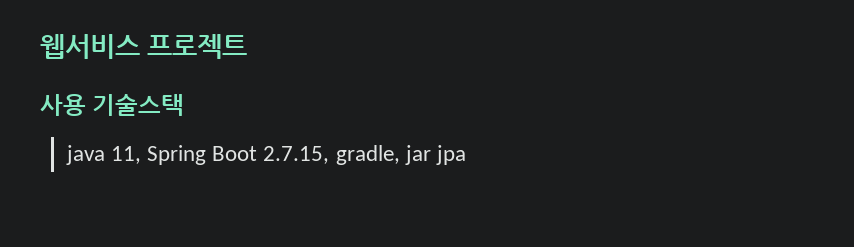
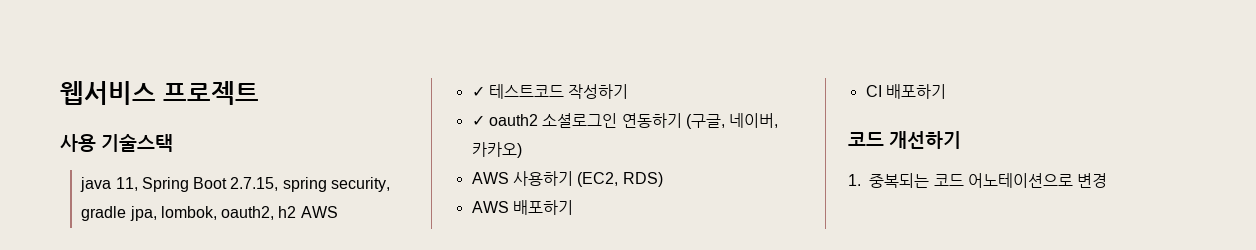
- java 11, Spring Boot 2.7.15, gradle, jar jpa
+ java 11, Spring Boot 2.7.15, spring security, gradle jpa, lombok, oauth2, h2 AWS
+ ✓ 테스트코드 작성하기
+ ✓ oauth2 소셜로그인 연동하기 (구글, 네이버, 카카오)
+ AWS 사용하기 (EC2, RDS)
+ AWS 배포하기
+ CI 배포하기
+ 코드 개선하기
+ 1. 중복되는 코드 어노테이션으로 변경

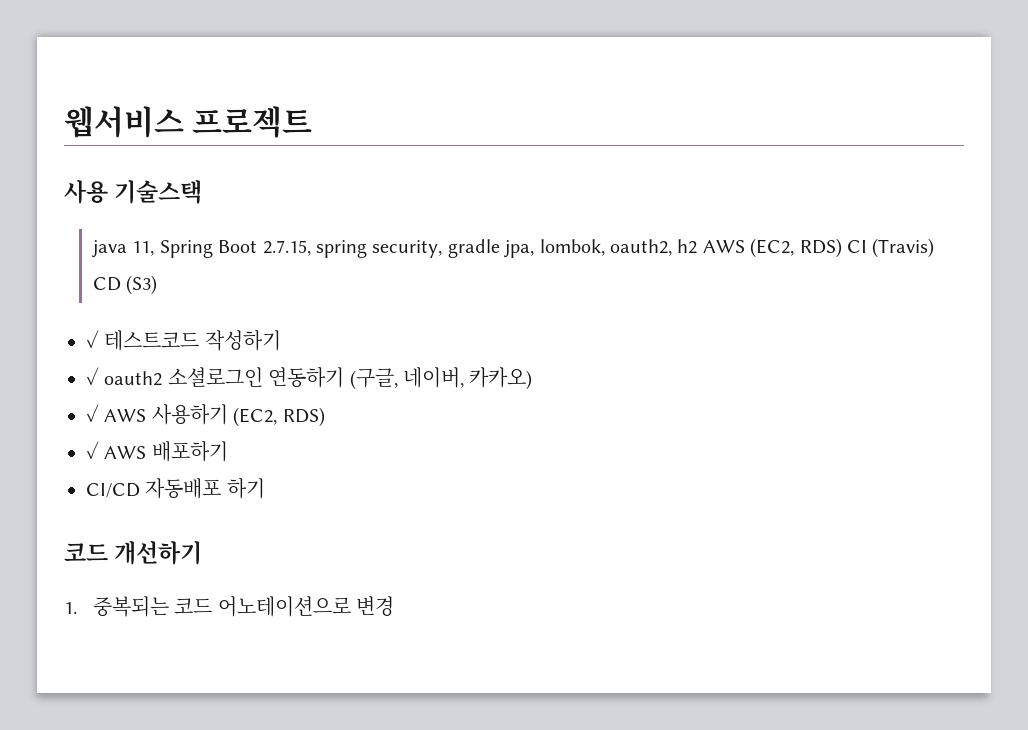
- java 11, Spring Boot 2.7.15, spring security, gradle jpa, lombok, oauth2, h2 AWS
+ java 11, Spring Boot 2.7.15, spring security, gradle jpa, lombok, oauth2, h2 AWS (EC2, RDS) CI (Travis) CD (S3)
- AWS 사용하기 (EC2, RDS)
+ ✓ AWS 사용하기 (EC2, RDS)
- AWS 배포하기
+ ✓ AWS 배포하기
- CI 배포하기
+ CI/CD 자동배포 하기

